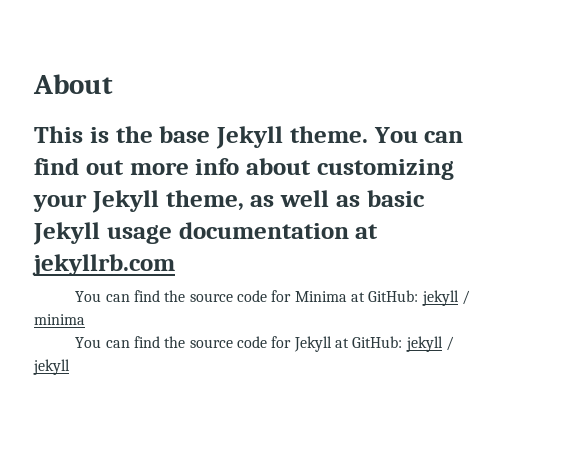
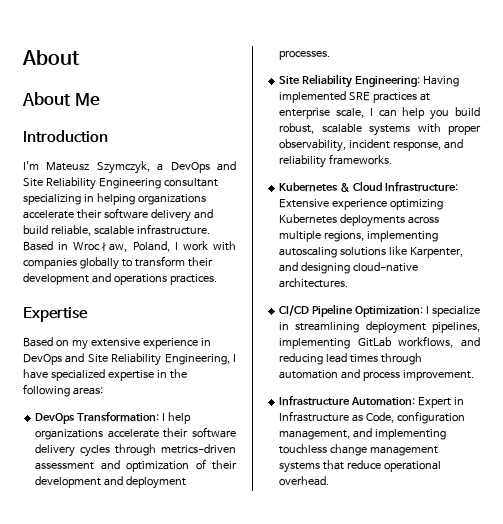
- This is the base Jekyll theme. You can find out more info about customizing your Jekyll theme, as well as basic Jekyll usage documentation at jekyllrb.com
- You can find the source code for Minima at GitHub: jekyll / minima
- You can find the source code for Jekyll at GitHub: jekyll / jekyll
+ About Me
+ Introduction
+ I'm Mateusz Szymczyk, a DevOps and Site Reliability Engineering consultant specializing in helping organizations accelerate their software delivery and build reliable, scalable infrastructure. Based in Wrocław, Poland, I work with companies globally to transform their development and operations practices.
+ Expertise
+ Based on my extensive experience in DevOps and Site Reliability Engineering, I have specialized expertise in the following areas:
+ DevOps Transformation: I help organizations accelerate their software delivery cycles through metrics-driven assessment and optimization of their development and deployment processes.
+ Site Reliability Engineering: Having implemented SRE practices at enterprise scale, I can help you build robust, scalable systems with proper observability, incident response, and reliability frameworks.
+ Kubernetes & Cloud Infrastructure: Extensive experience optimizing Kubernetes deployments across multiple regions, implementing autoscaling solutions like Karpenter, and designing cloud-native architectures.
+ CI/CD Pipeline Optimization: I specialize in streamlining deployment pipelines, implementing GitLab workflows, and reducing lead times through automation and process improvement.
+ Infrastructure Automation: Expert in Infrastructure as Code, configuration management, and implementing touchless change management systems that reduce operational overhead.

